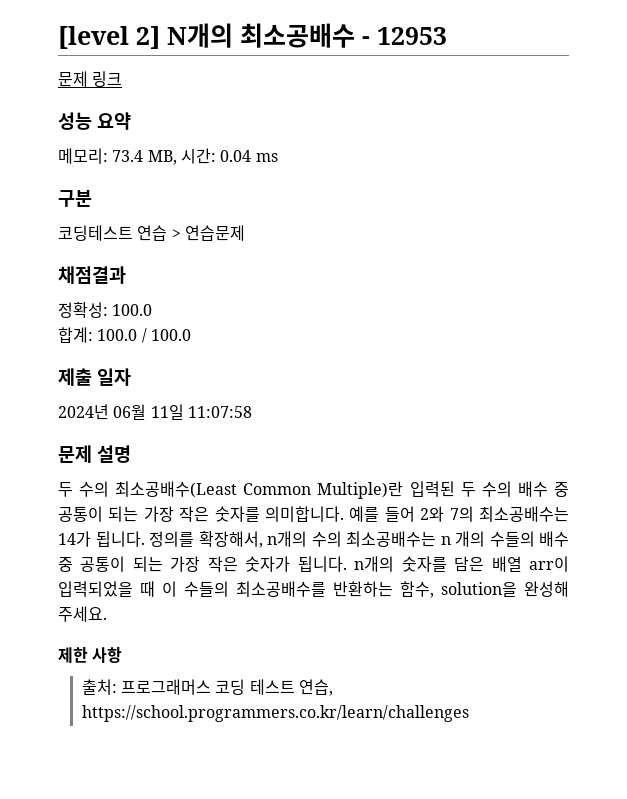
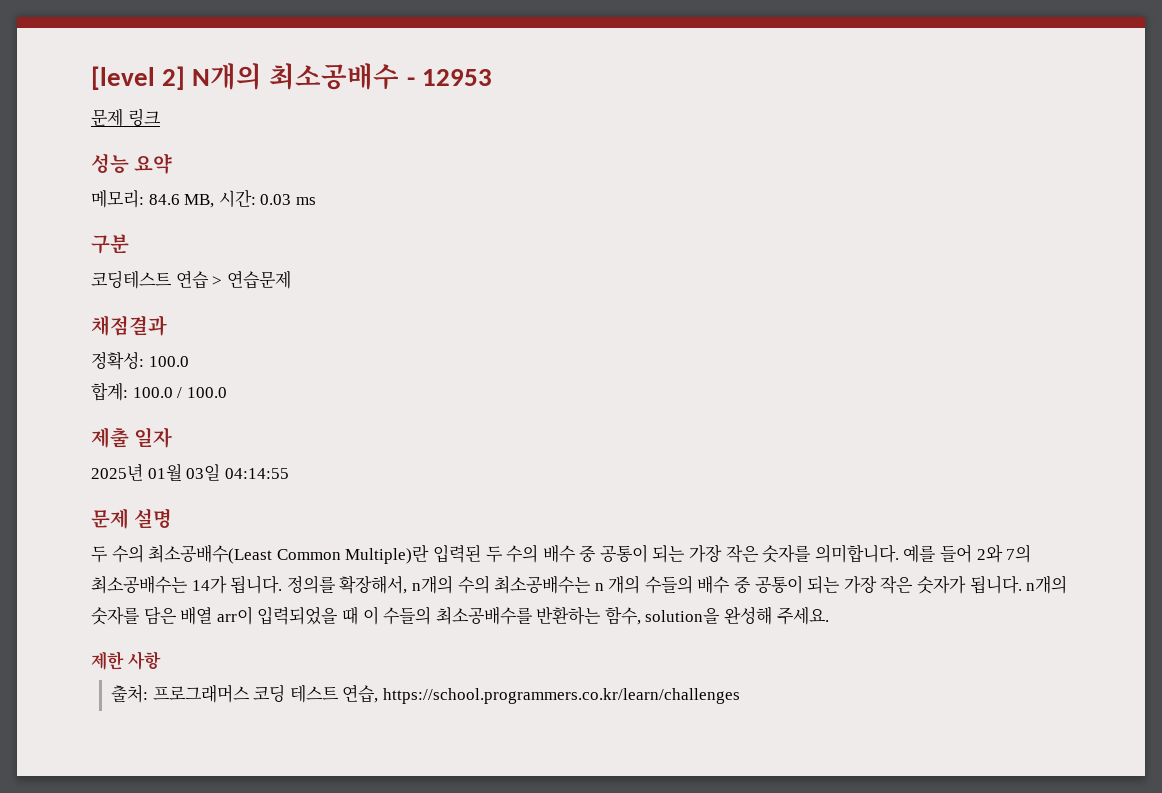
- 메모리: 73.4 MB, 시간: 0.04 ms
+ 메모리: 84.6 MB, 시간: 0.03 ms
- 2024년 06월 11일 11:07:58
+ 2025년 01월 03일 04:14:55

